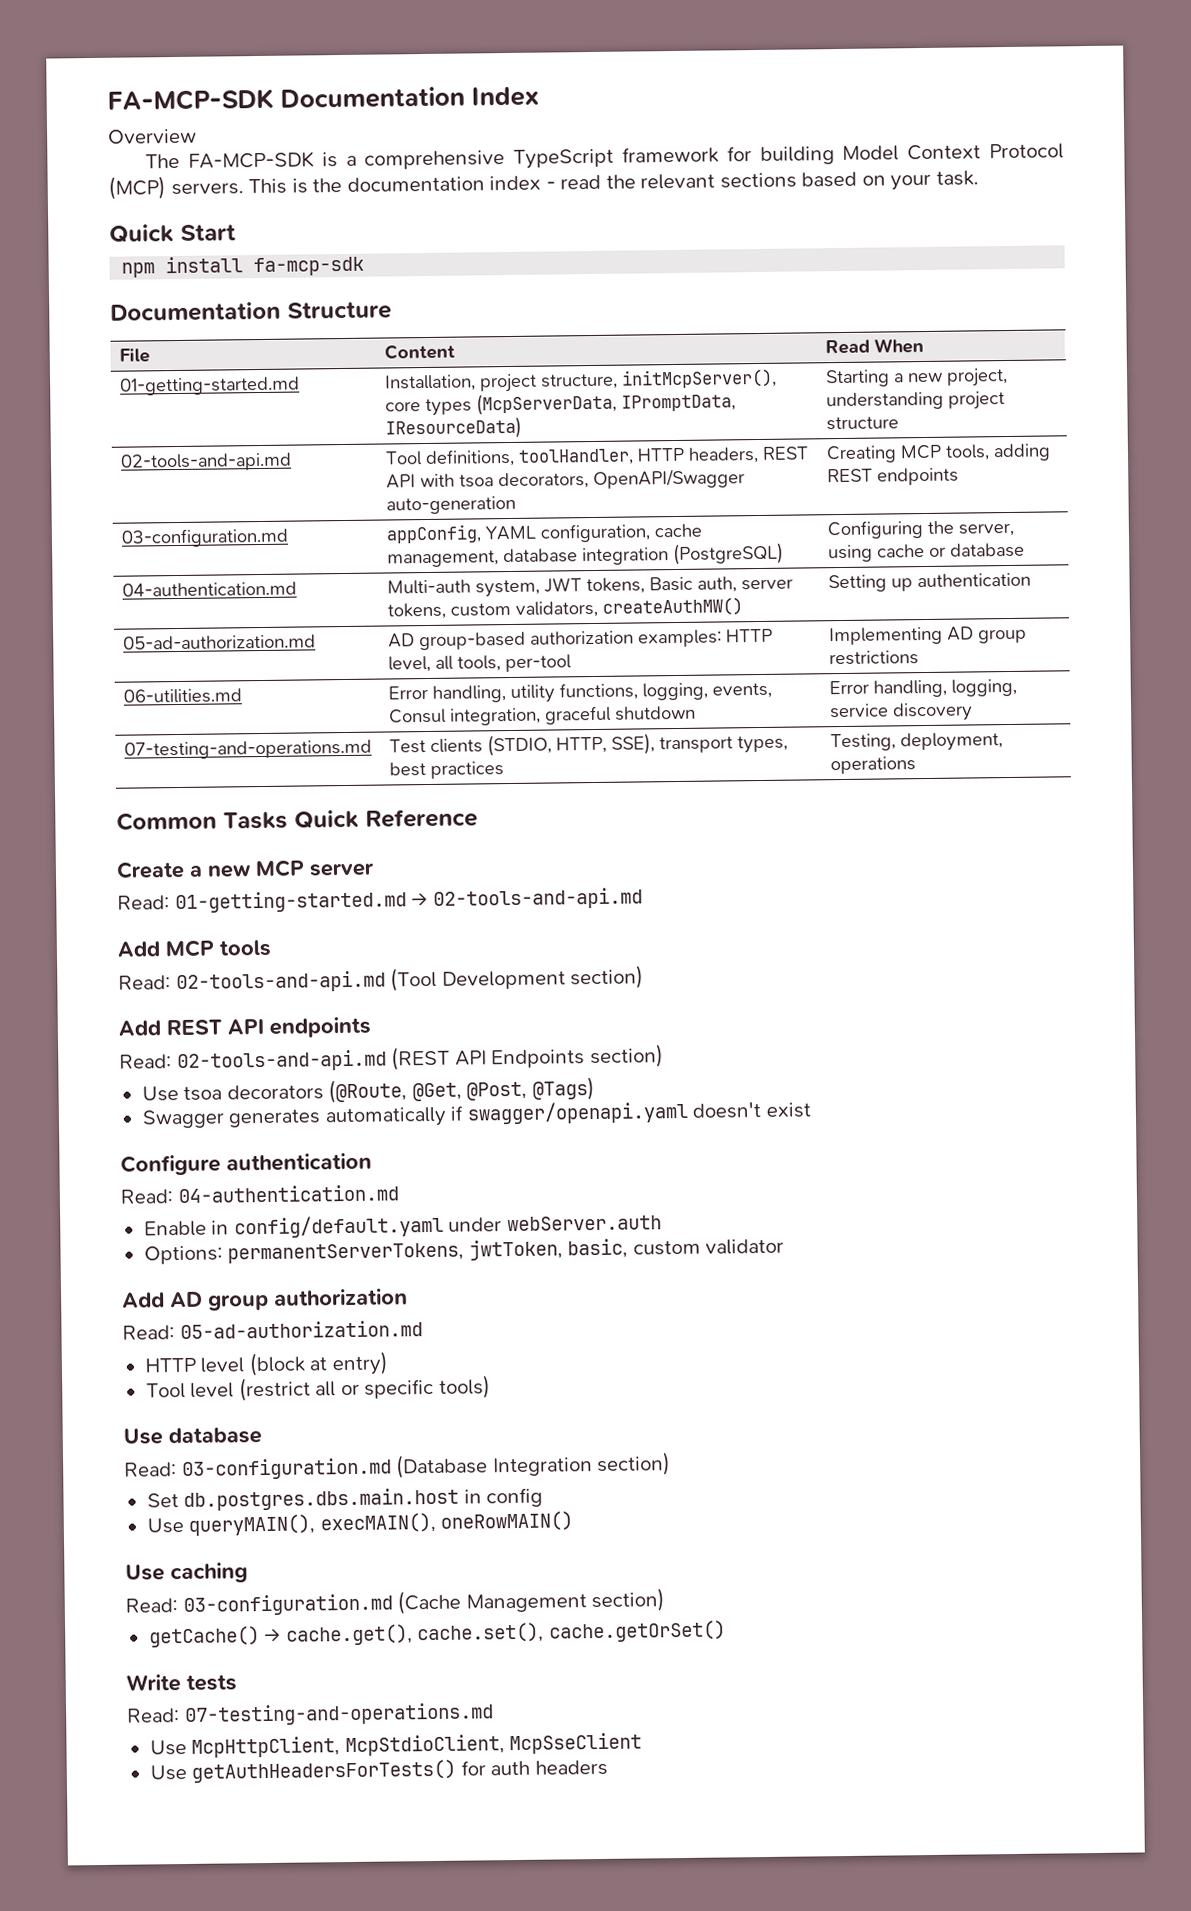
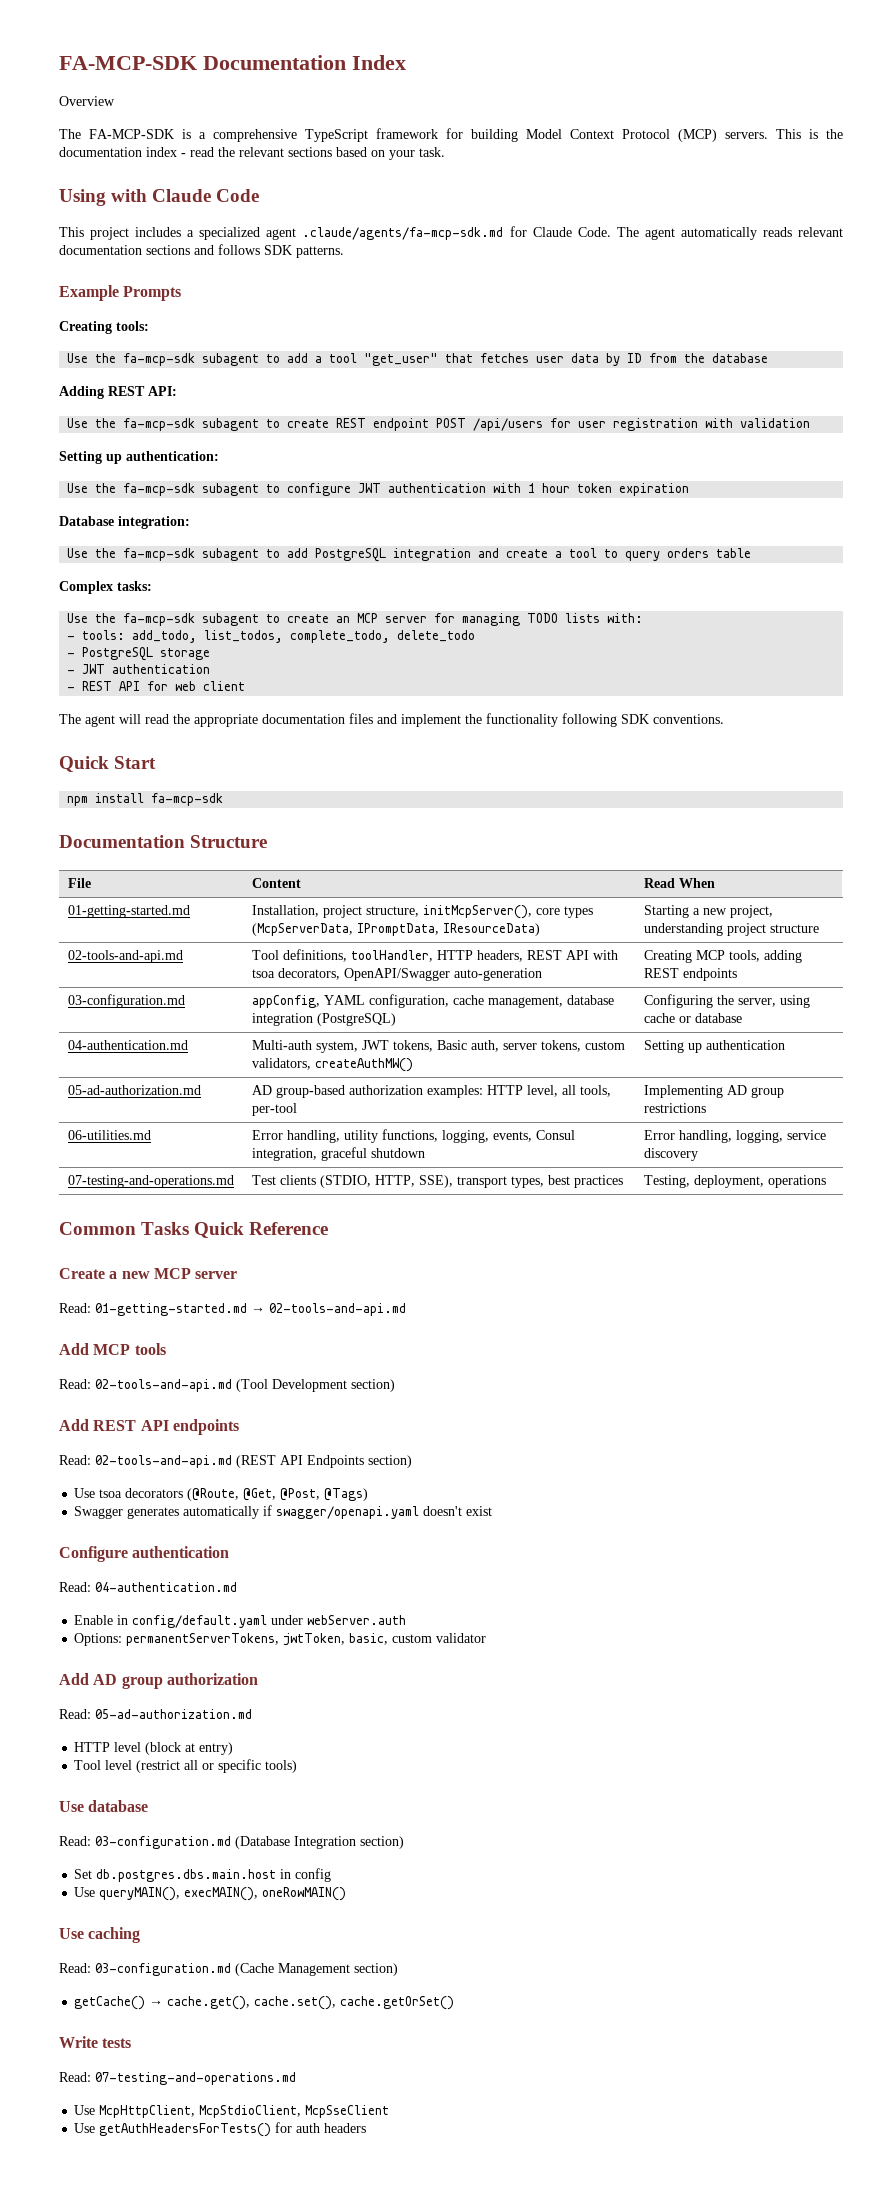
+ Using with Claude Code
+ This project includes a specialized agent .claude/agents/fa-mcp-sdk.md for Claude Code. The agent automatically reads relevant documentation sections and follows SDK patterns.
+ Example Prompts
+ Creating tools:
+ Use the fa-mcp-sdk subagent to add a tool "get_user" that fetches user data by ID from the database
+ Adding REST API:
+ Use the fa-mcp-sdk subagent to create REST endpoint POST /api/users for user registration with validation
+ Setting up authentication:
+ Use the fa-mcp-sdk subagent to configure JWT authentication with 1 hour token expiration
+ Database integration:
+ Use the fa-mcp-sdk subagent to add PostgreSQL integration and create a tool to query orders table
+ Complex tasks:
+ Use the fa-mcp-sdk subagent to create an MCP server for managing TODO lists with:
+ - tools: add_todo, list_todos, complete_todo, delete_todo
+ - PostgreSQL storage
+ - JWT authentication
+ - REST API for web client
+ The agent will read the appropriate documentation files and implement the functionality following SDK conventions.

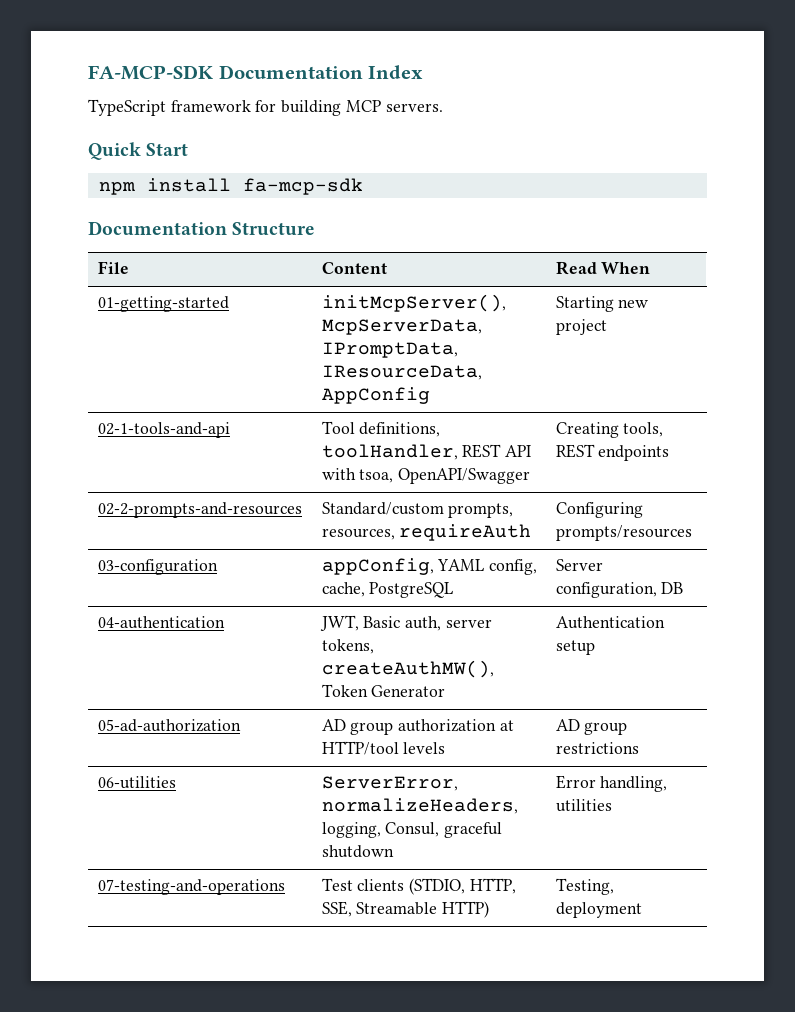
- Overview
- The FA-MCP-SDK is a comprehensive TypeScript framework for building Model Context Protocol (MCP) servers. This is the documentation index - read the relevant sections based on your task.
- Using with Claude Code
- This project includes a specialized agent .claude/agents/fa-mcp-sdk.md for Claude Code. The agent automatically reads relevant documentation sections and follows SDK patterns.
- Example Prompts
- Creating tools:
- Use the fa-mcp-sdk subagent to add a tool "get_user" that fetches user data by ID from the database
- Adding REST API:
- Use the fa-mcp-sdk subagent to create REST endpoint POST /api/users for user registration with validation
- Setting up authentication:
- Use the fa-mcp-sdk subagent to configure JWT authentication with 1 hour token expiration
- Database integration:
- Use the fa-mcp-sdk subagent to add PostgreSQL integration and create a tool to query orders table
- Complex tasks:
- Use the fa-mcp-sdk subagent to create an MCP server for managing TODO lists with:
- - tools: add_todo, list_todos, complete_todo, delete_todo
- - PostgreSQL storage
- - JWT authentication
- - REST API for web client
- The agent will read the appropriate documentation files and implement the functionality following SDK conventions.
+ TypeScript framework for building MCP servers.
- 01-getting-started.md | Installation, project structure, initMcpServer(), core types (McpServerData, IPromptData, IResourceData) | Starting a new project, understanding project structure
- 02-tools-and-api.md | Tool definitions, toolHandler, HTTP headers, REST API with tsoa decorators, OpenAPI/Swagger auto-generation | Creating MCP tools, adding REST endpoints
+ 01-getting-started | initMcpServer(), McpServerData, IPromptData, IResourceData, AppConfig | Starting new project
+ 02-1-tools-and-api | Tool definitions, toolHandler, REST API with tsoa, OpenAPI/Swagger | Creating tools, REST endpoints
- 03-configuration.md | appConfig, YAML configuration, cache management, database integration (PostgreSQL) | Configuring the server, using cache or database
- 04-authentication.md | Multi-auth system, JWT tokens, Basic auth, server tokens, custom validators, createAuthMW() | Setting up authentication
- 05-ad-authorization.md | AD group-based authorization examples: HTTP level, all tools, per-tool | Implementing AD group restrictions
- 06-utilities.md | Error handling, utility functions, logging, events, Consul integration, graceful shutdown | Error handling, logging, service discovery
- 07-testing-and-operations.md | Test clients (STDIO, HTTP, SSE), transport types, best practices | Testing, deployment, operations
- Common Tasks Quick Reference
- Create a new MCP server
- Read: 01-getting-started.md → 02-tools-and-api.md
- Add MCP tools
- Read: 02-tools-and-api.md (Tool Development section)
- Add REST API endpoints
- Read: 02-tools-and-api.md (REST API Endpoints section)
- Use tsoa decorators (@Route, @Get, @Post, @Tags)
- Swagger generates automatically if swagger/openapi.yaml doesn't exist
- Configure authentication
- Read: 04-authentication.md
- Enable in config/default.yaml under webServer.auth
- Options: permanentServerTokens, jwtToken, basic, custom validator
- Add AD group authorization
- Read: 05-ad-authorization.md
- HTTP level (block at entry)
- Tool level (restrict all or specific tools)
- Use database
- Read: 03-configuration.md (Database Integration section)
- Set db.postgres.dbs.main.host in config
- Use queryMAIN(), execMAIN(), oneRowMAIN()
- Use caching
- Read: 03-configuration.md (Cache Management section)
- getCache() → cache.get(), cache.set(), cache.getOrSet()
- Write tests
- Read: 07-testing-and-operations.md
- Use McpHttpClient, McpStdioClient, McpSseClient
- Use getAuthHeadersForTests() for auth headers
+ 02-2-prompts-and-resources | Standard/custom prompts, resources, requireAuth | Configuring prompts/resources
+ 03-configuration | appConfig, YAML config, cache, PostgreSQL | Server configuration, DB
+ 04-authentication | JWT, Basic auth, server tokens, createAuthMW(), Token Generator | Authentication setup
+ 05-ad-authorization | AD group authorization at HTTP/tool levels | AD group restrictions
+ 06-utilities | ServerError, normalizeHeaders, logging, Consul, graceful shutdown | Error handling, utilities
+ 07-testing-and-operations | Test clients (STDIO, HTTP, SSE, Streamable HTTP) | Testing, deployment

